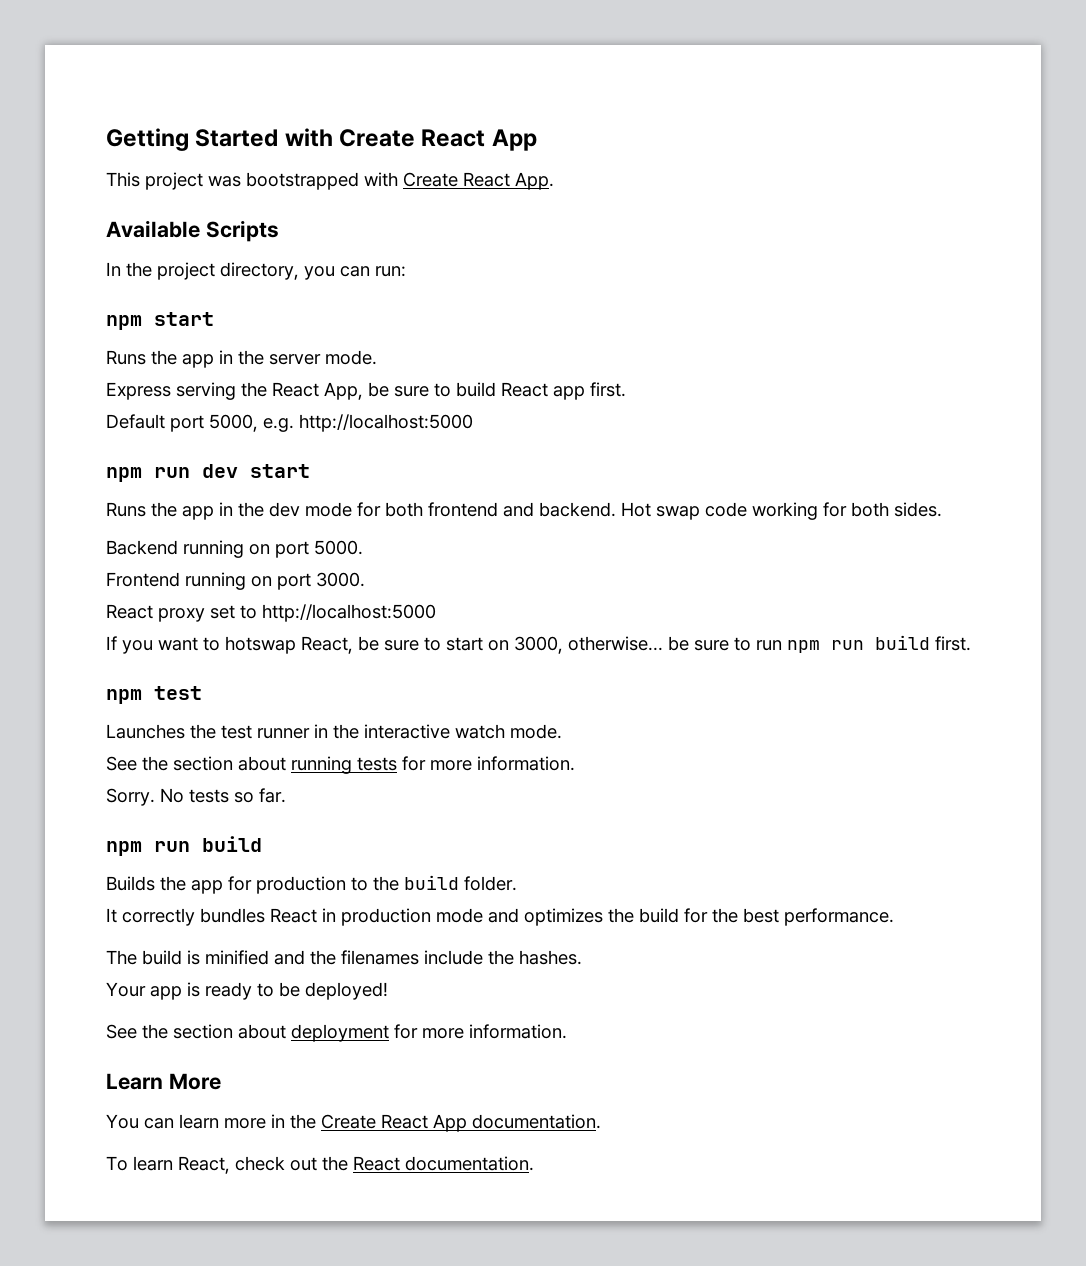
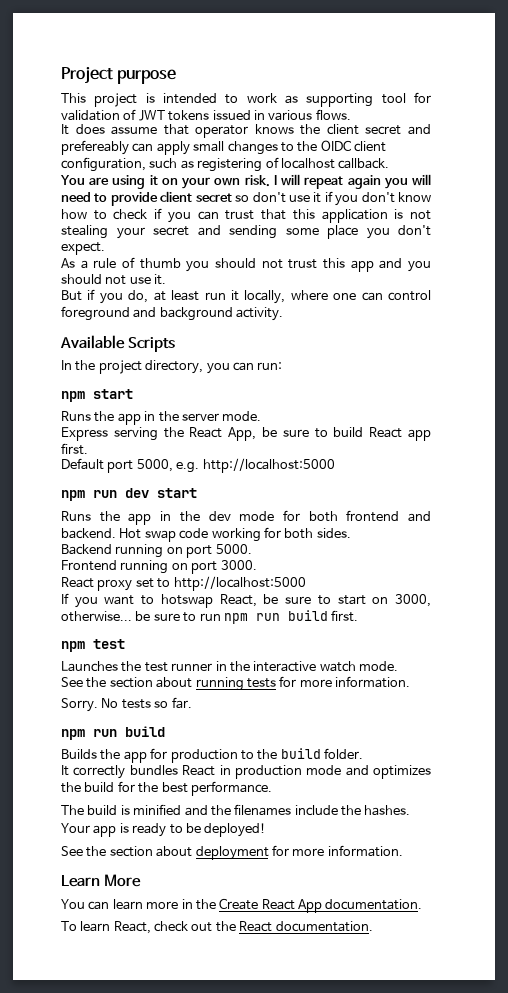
- Getting Started with Create React App
- This project was bootstrapped with Create React App.
+ Project purpose
+ This project is intended to work as supporting tool for validation of JWT tokens issued in various flows.
+ It does assume that operator knows the client secret and prefereably can apply small changes to the OIDC client configuration, such as registering of localhost callback.
+ You are using it on your own risk. I will repeat again you will need to provide client secret so don't use it if you don't know how to check if you can trust that this application is not stealing your secret and sending some place you don't expect.
+ As a rule of thumb you should not trust this app and you should not use it.
+ But if you do, at least run it locally, where one can control foreground and background activity.

